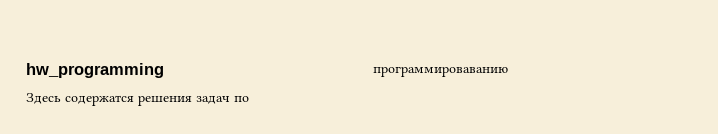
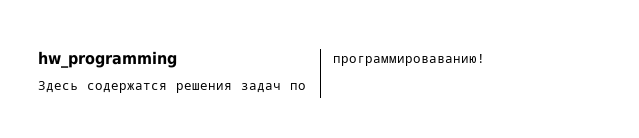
- Здесь содержатся решения задач по программироваванию
+ Здесь содержатся решения задач по программироваванию!

